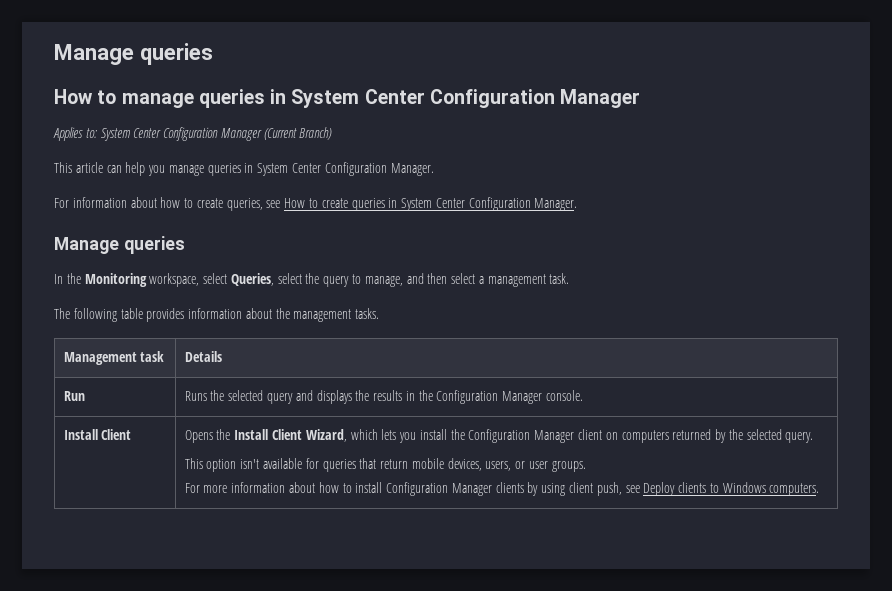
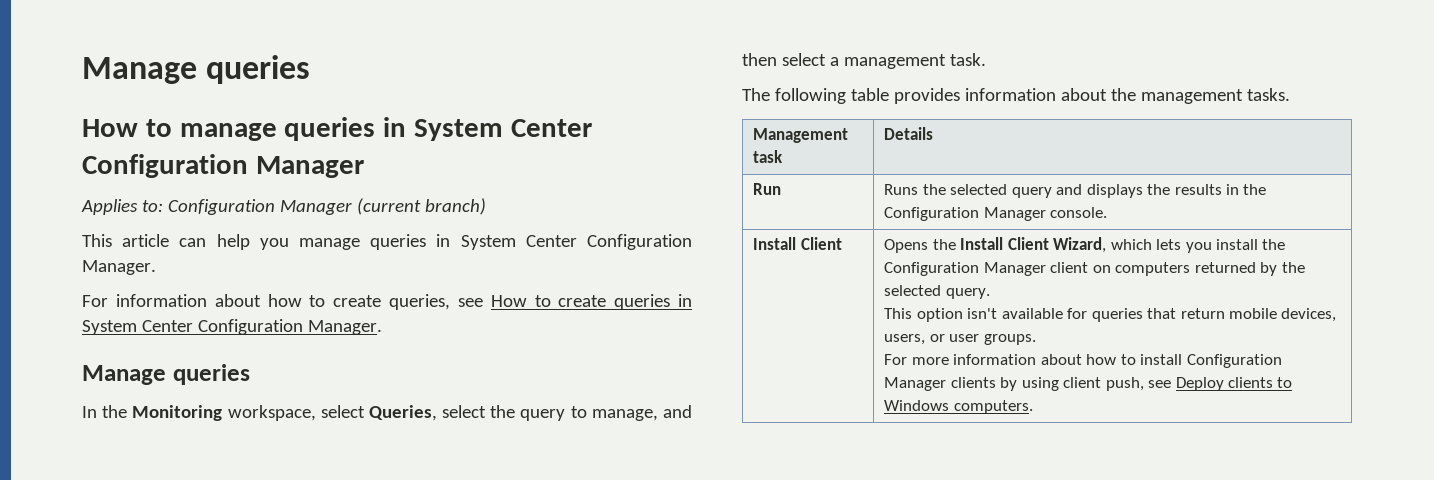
- Applies to: System Center Configuration Manager (Current Branch)
+ Applies to: Configuration Manager (current branch)

